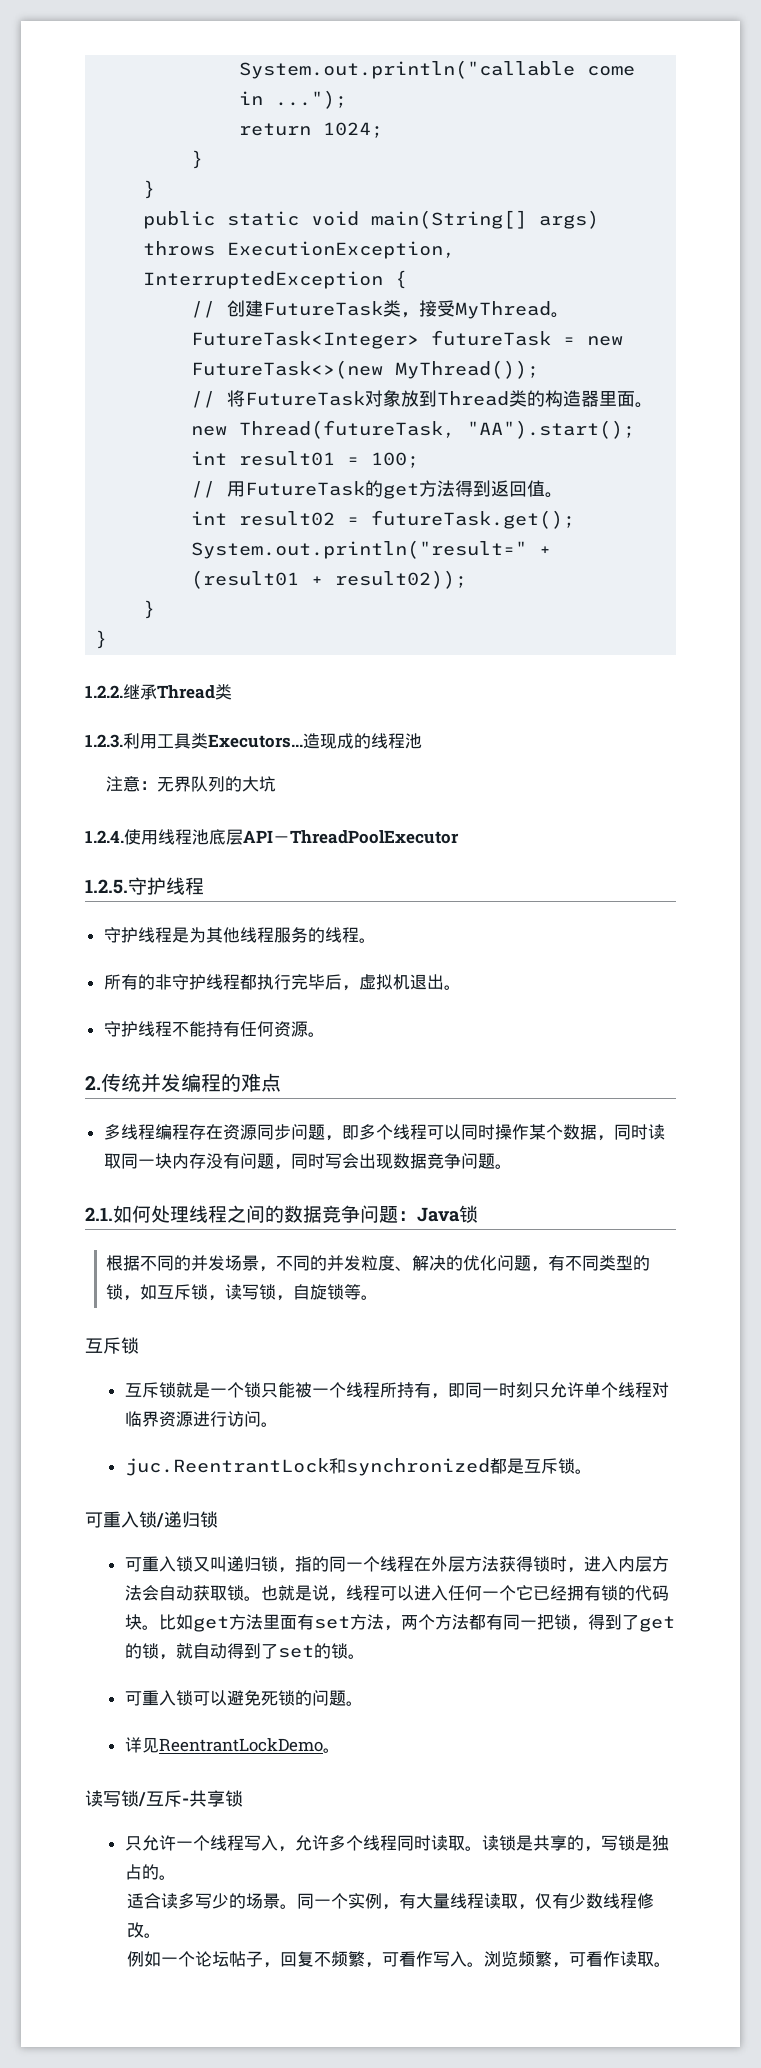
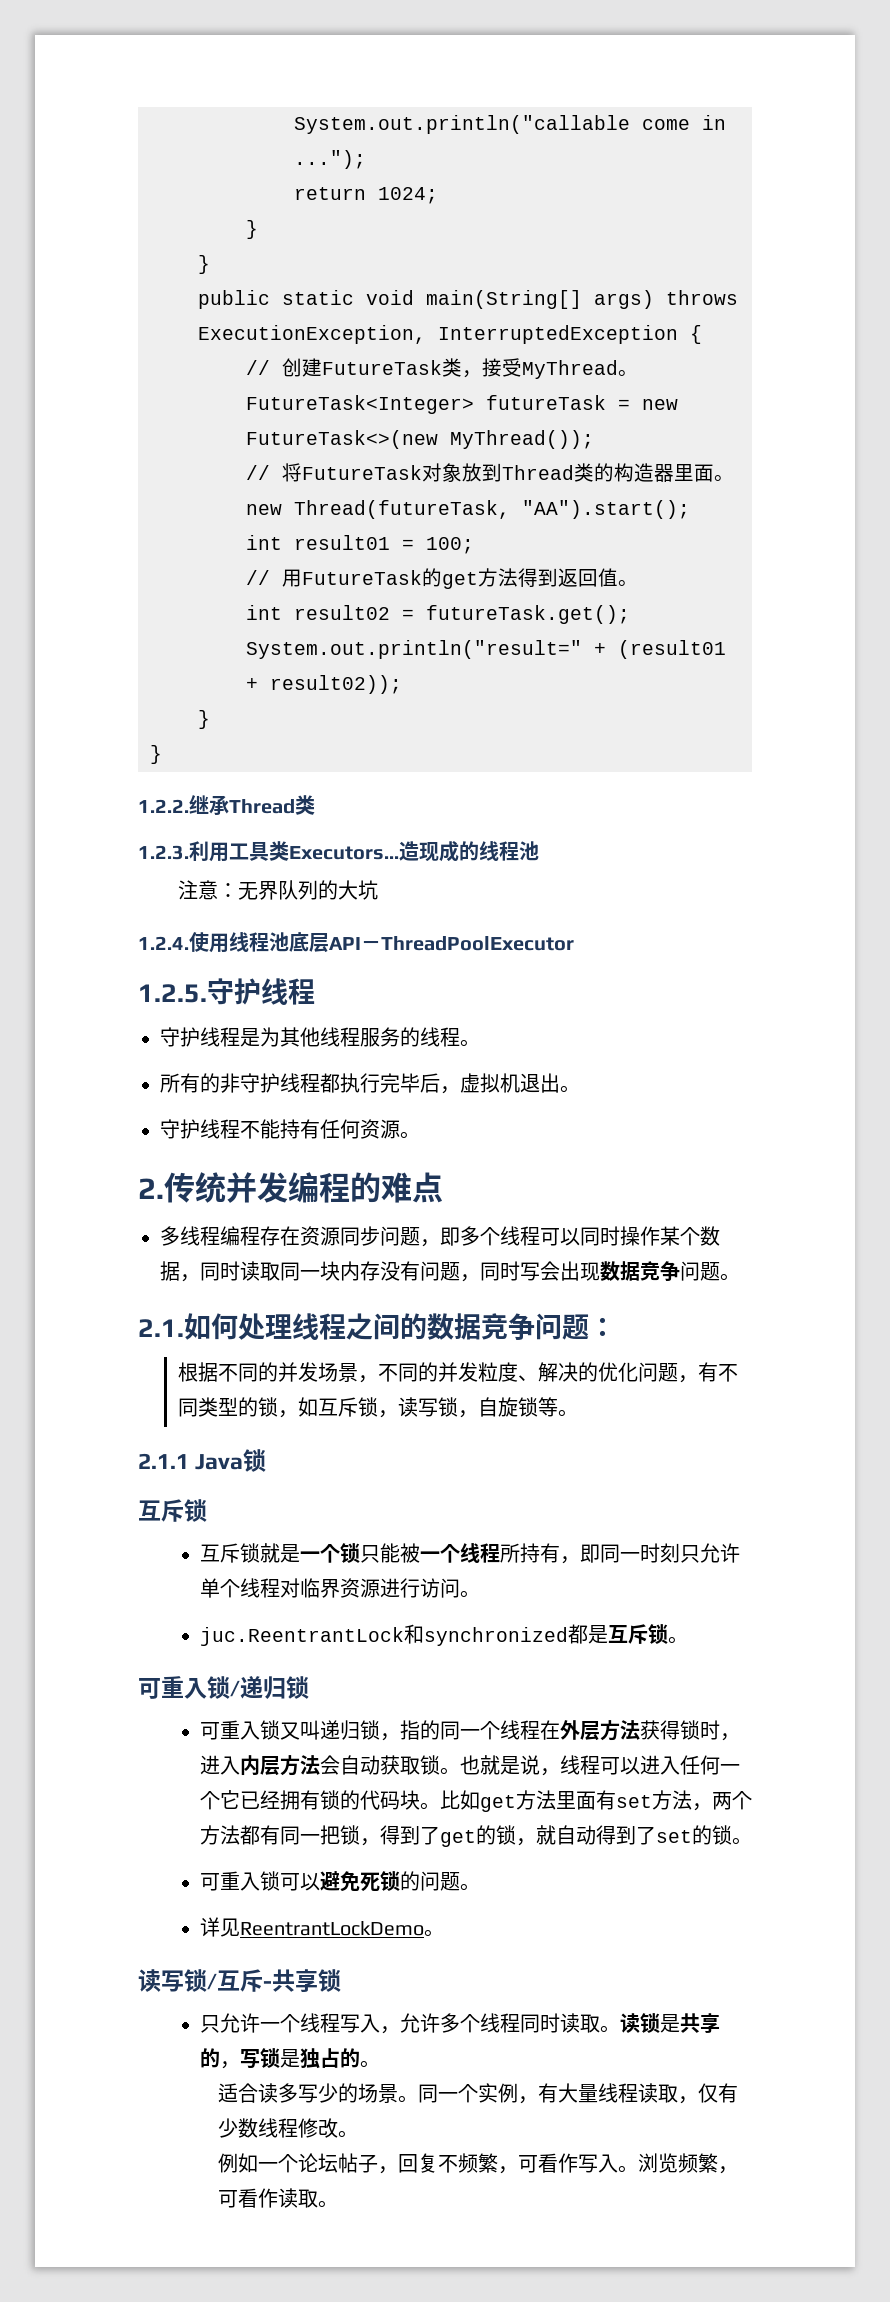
- 2.1.如何处理线程之间的数据竞争问题：Java锁
+ 2.1.如何处理线程之间的数据竞争问题：
+ 2.1.1 Java锁

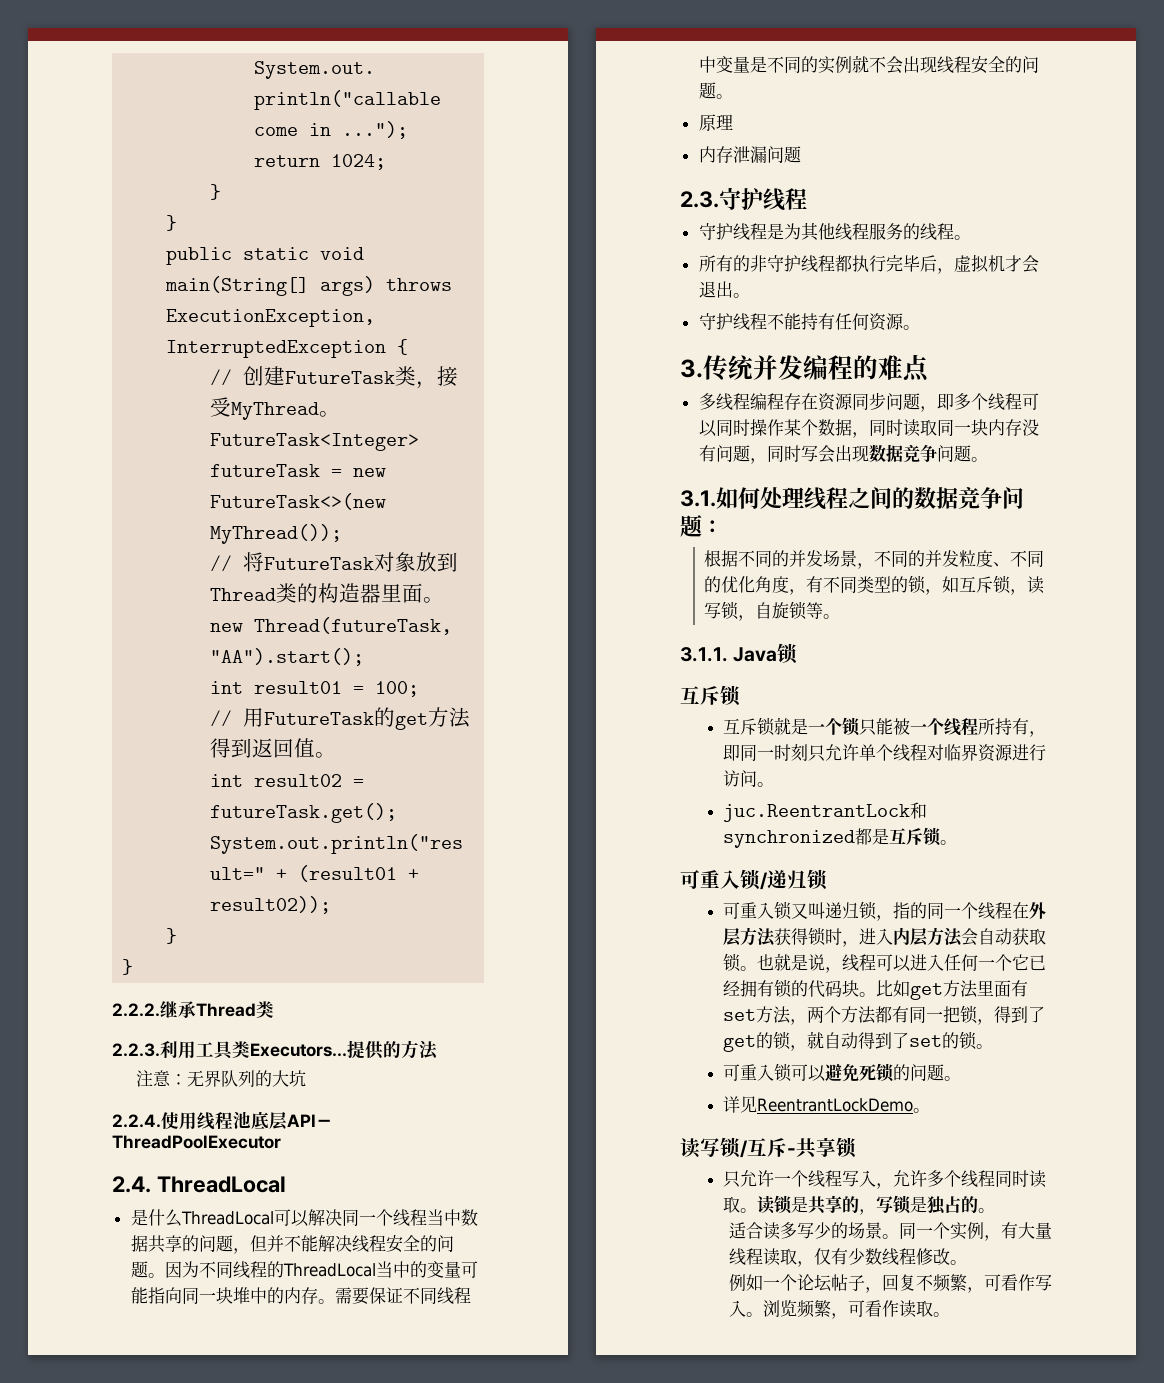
- 1.2.2.继承Thread类
+ 2.2.2.继承Thread类
- 1.2.3.利用工具类Executors...
+ 2.2.3.利用工具类Executors...
- 造现成的线程池
+ 提供的方法
- 1.2.4.使用线程池底层API－ThreadPoolExecutor
+ 2.2.4.使用线程池底层API－ThreadPoolExecutor
- 1.2.5.守护线程
+ 2.4. ThreadLocal
+ 是什么ThreadLocal可以解决同一个线程当中数据共享的问题，但并不能解决线程安全的问题。因为不同线程的ThreadLocal当中的变量可能指向同一块堆中的内存。需要保证不同线程中变量是不同的实例就不会出现线程安全的问题。
+ 原理
+ 内存泄漏问题
+ 2.3.守护线程
- 所有的非守护线程都执行完毕后，虚拟机退出。
+ 所有的非守护线程都执行完毕后，虚拟机才会退出。
- 2.传统并发编程的难点
+ 3.传统并发编程的难点
- 2.1.如何处理线程之间的数据竞争问题：
+ 3.1.如何处理线程之间的数据竞争问题：
- 根据不同的并发场景，不同的并发粒度、解决的优化问题，有不同类型的锁，如互斥锁，读写锁，自旋锁等。
+ 根据不同的并发场景，不同的并发粒度、不同的优化角度，有不同类型的锁，如互斥锁，读写锁，自旋锁等。
- 2.1.1 Java锁
+ 3.1.1. Java锁

